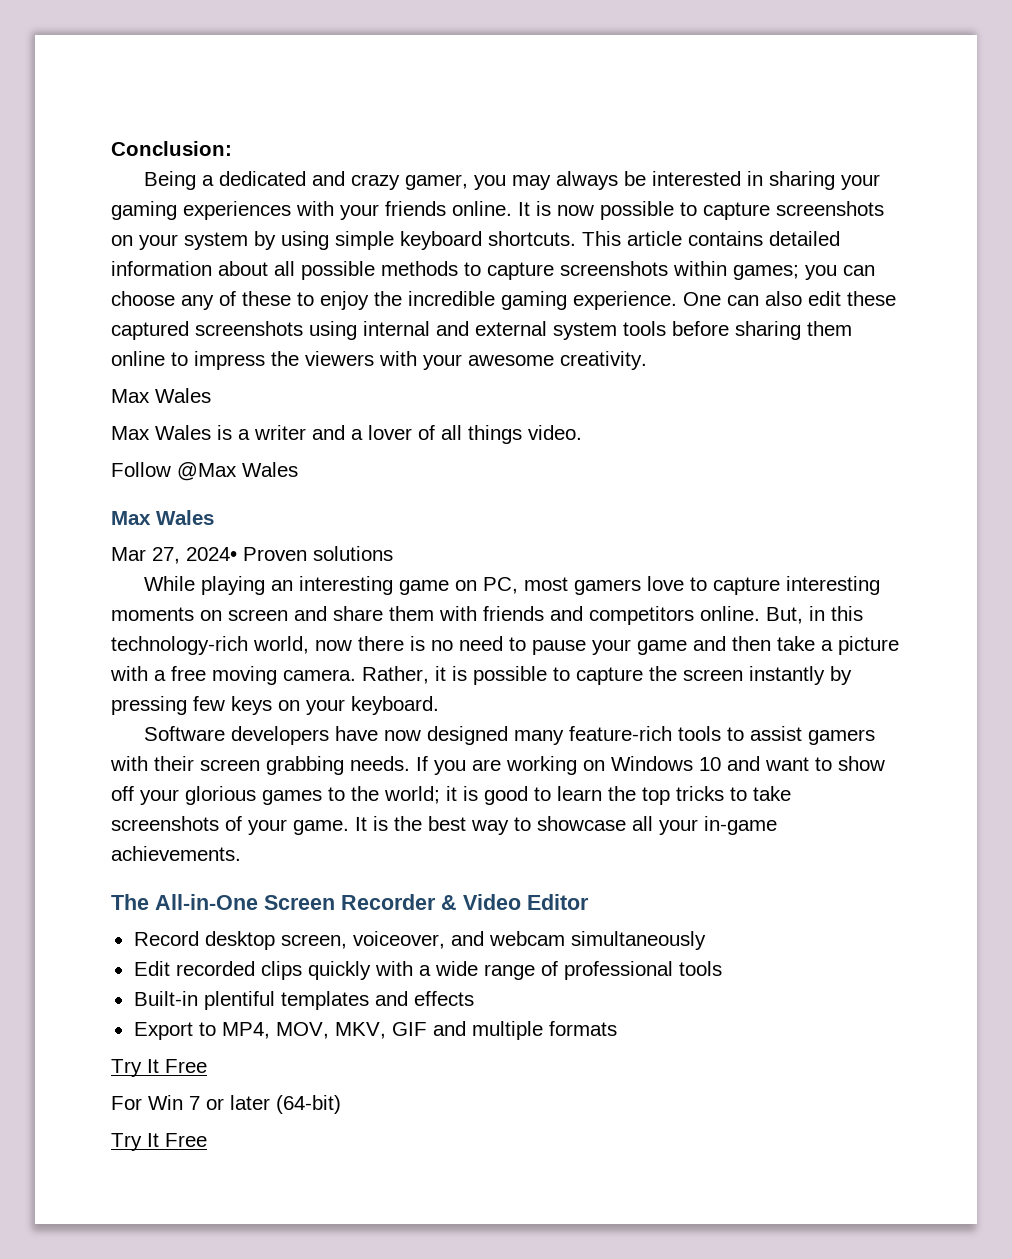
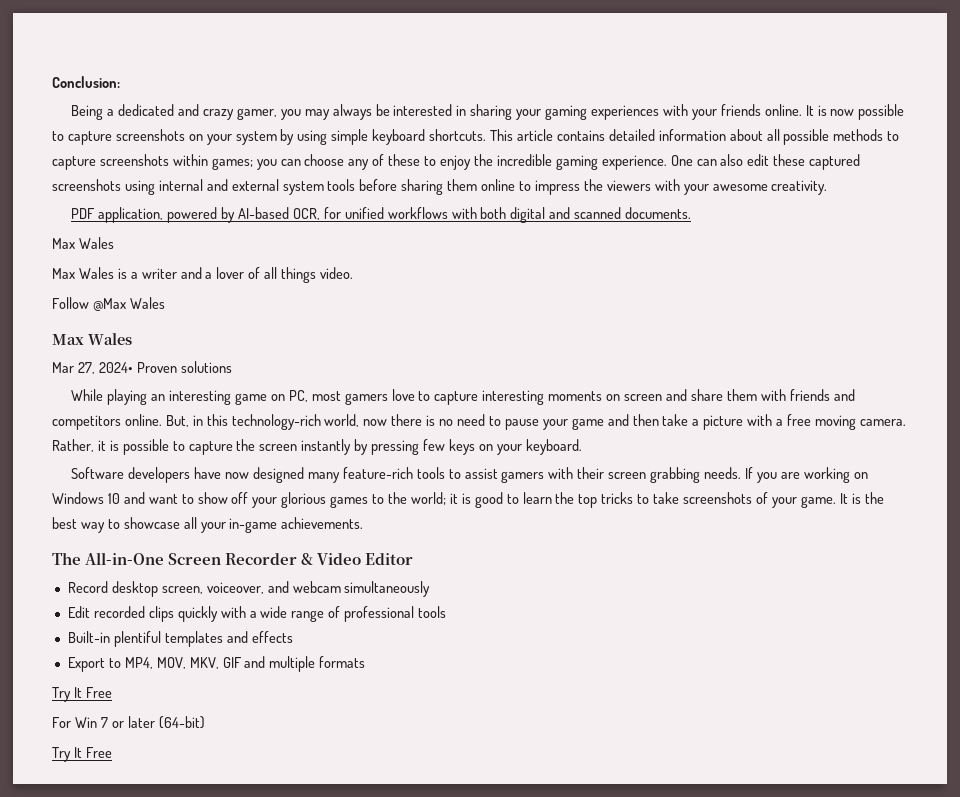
+ PDF application, powered by AI-based OCR, for unified workflows with both digital and scanned documents.

